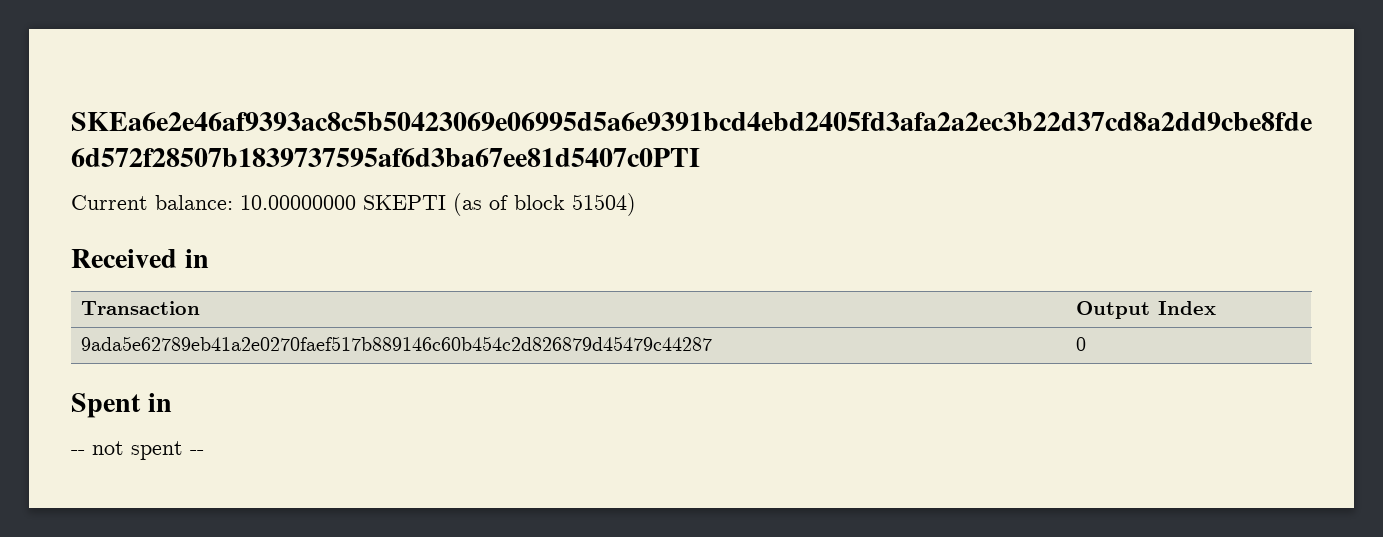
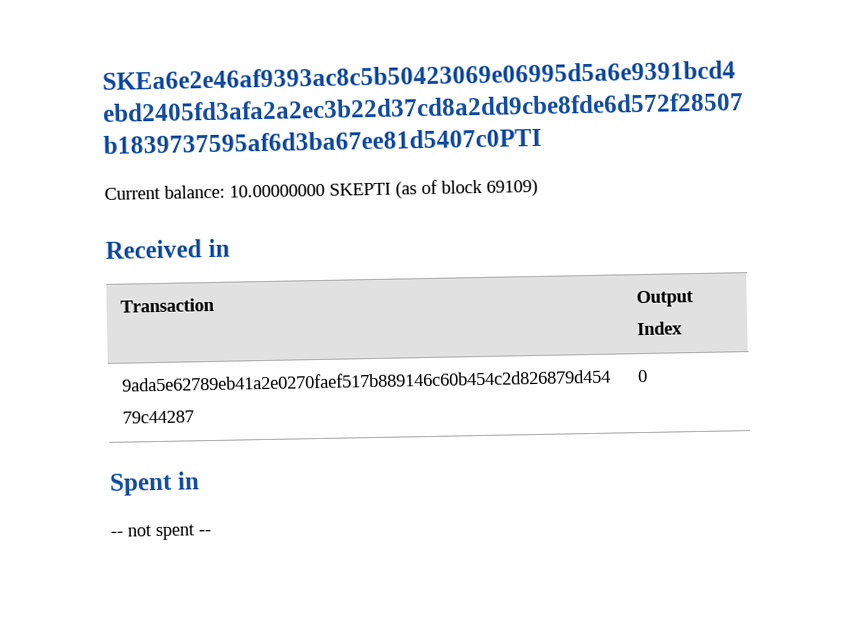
- Current balance: 10.00000000 SKEPTI (as of block 51504)
+ Current balance: 10.00000000 SKEPTI (as of block 69109)

